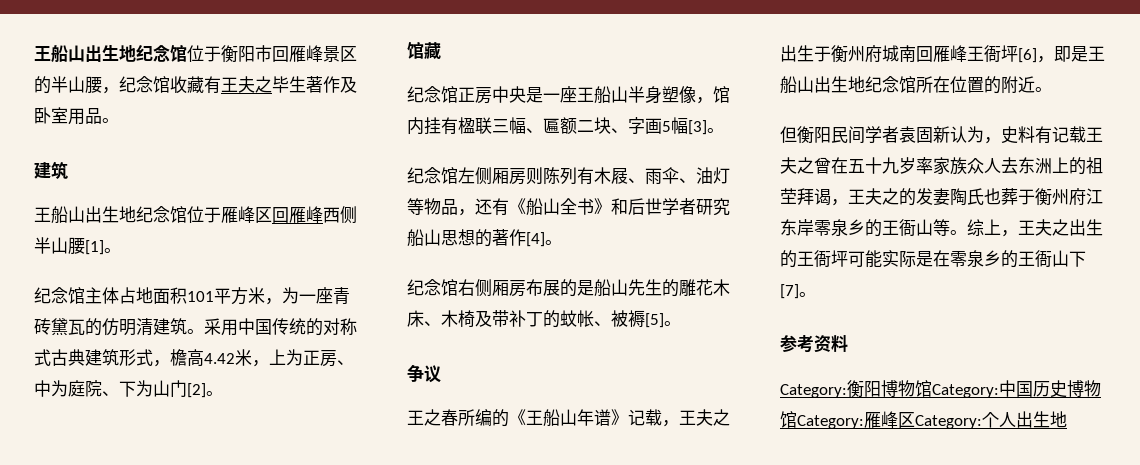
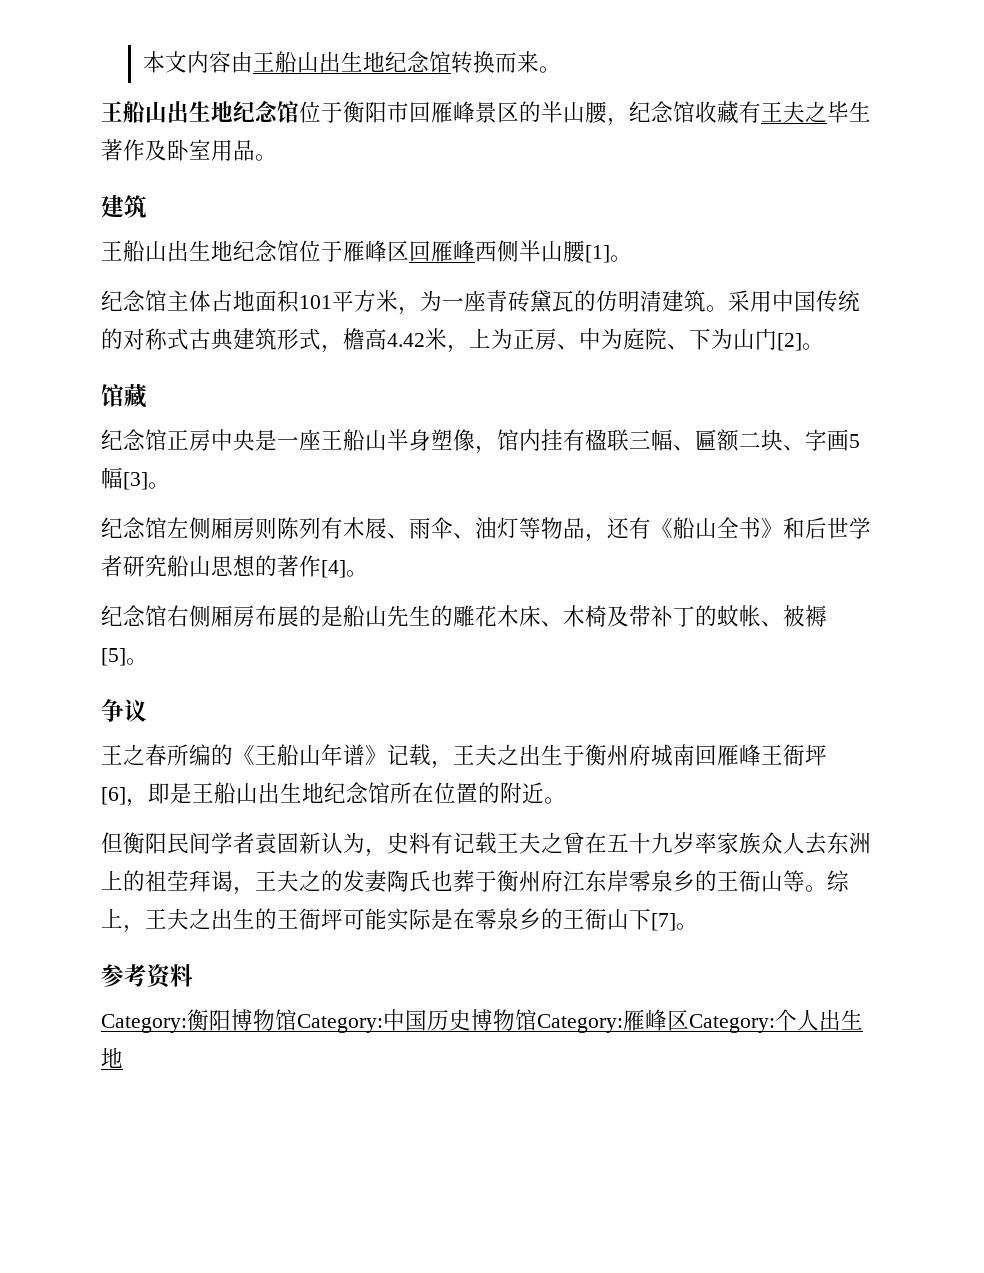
+ 本文内容由王船山出生地纪念馆转换而来。

